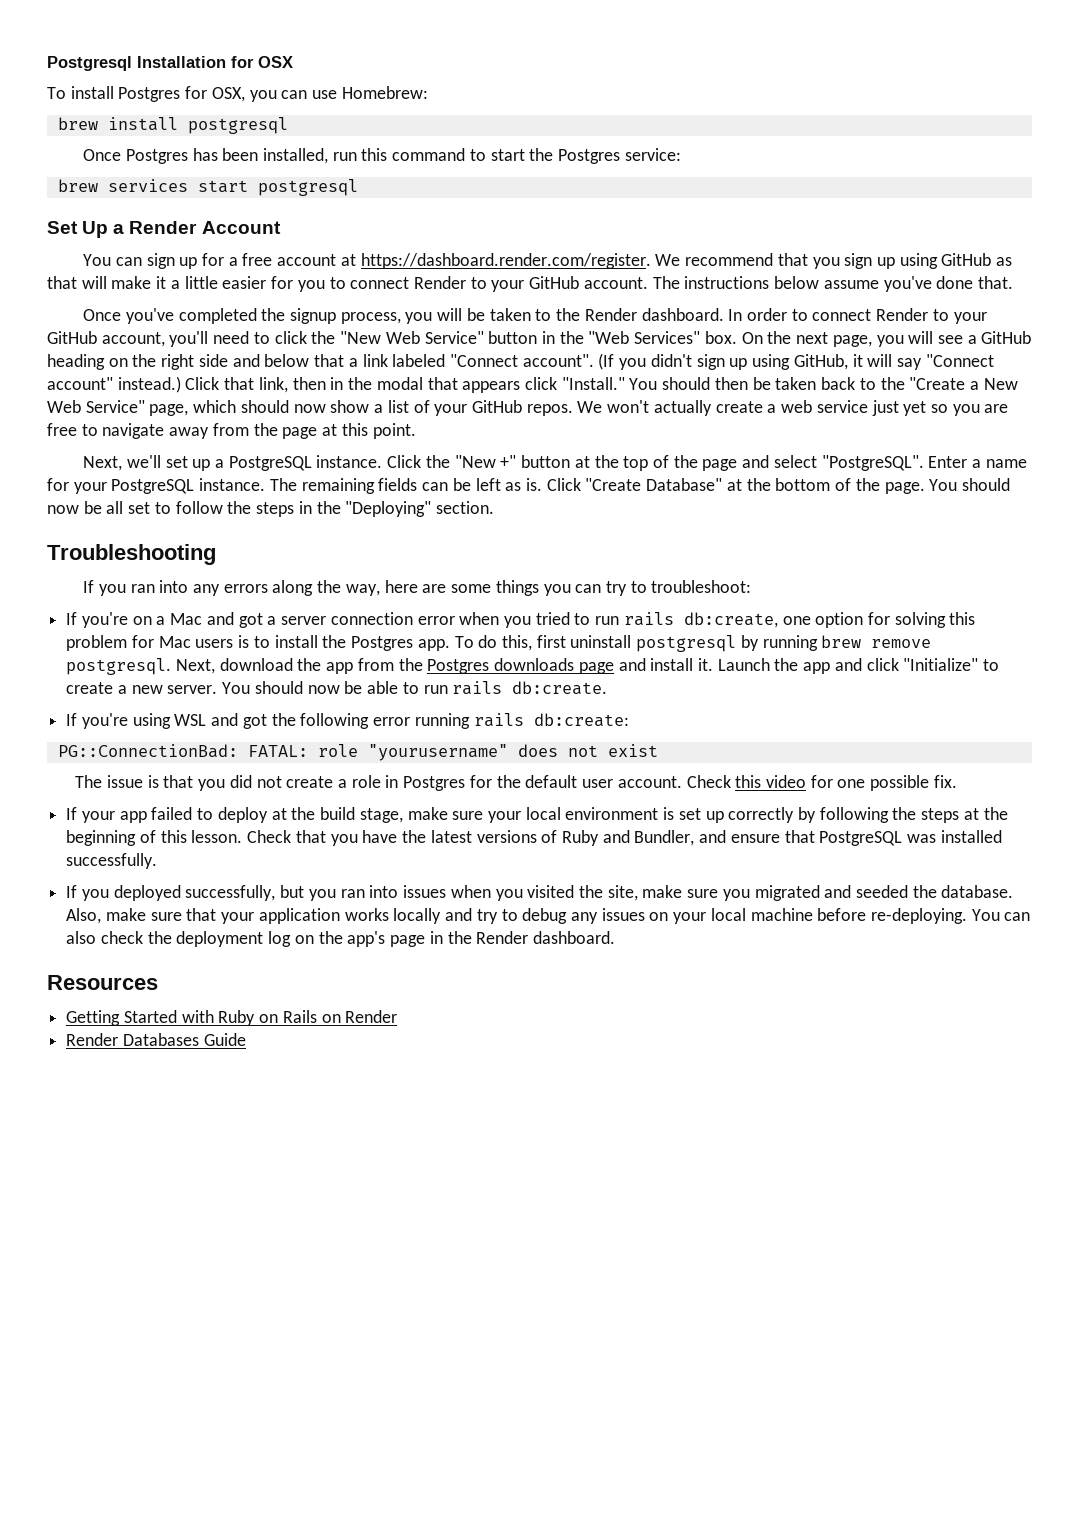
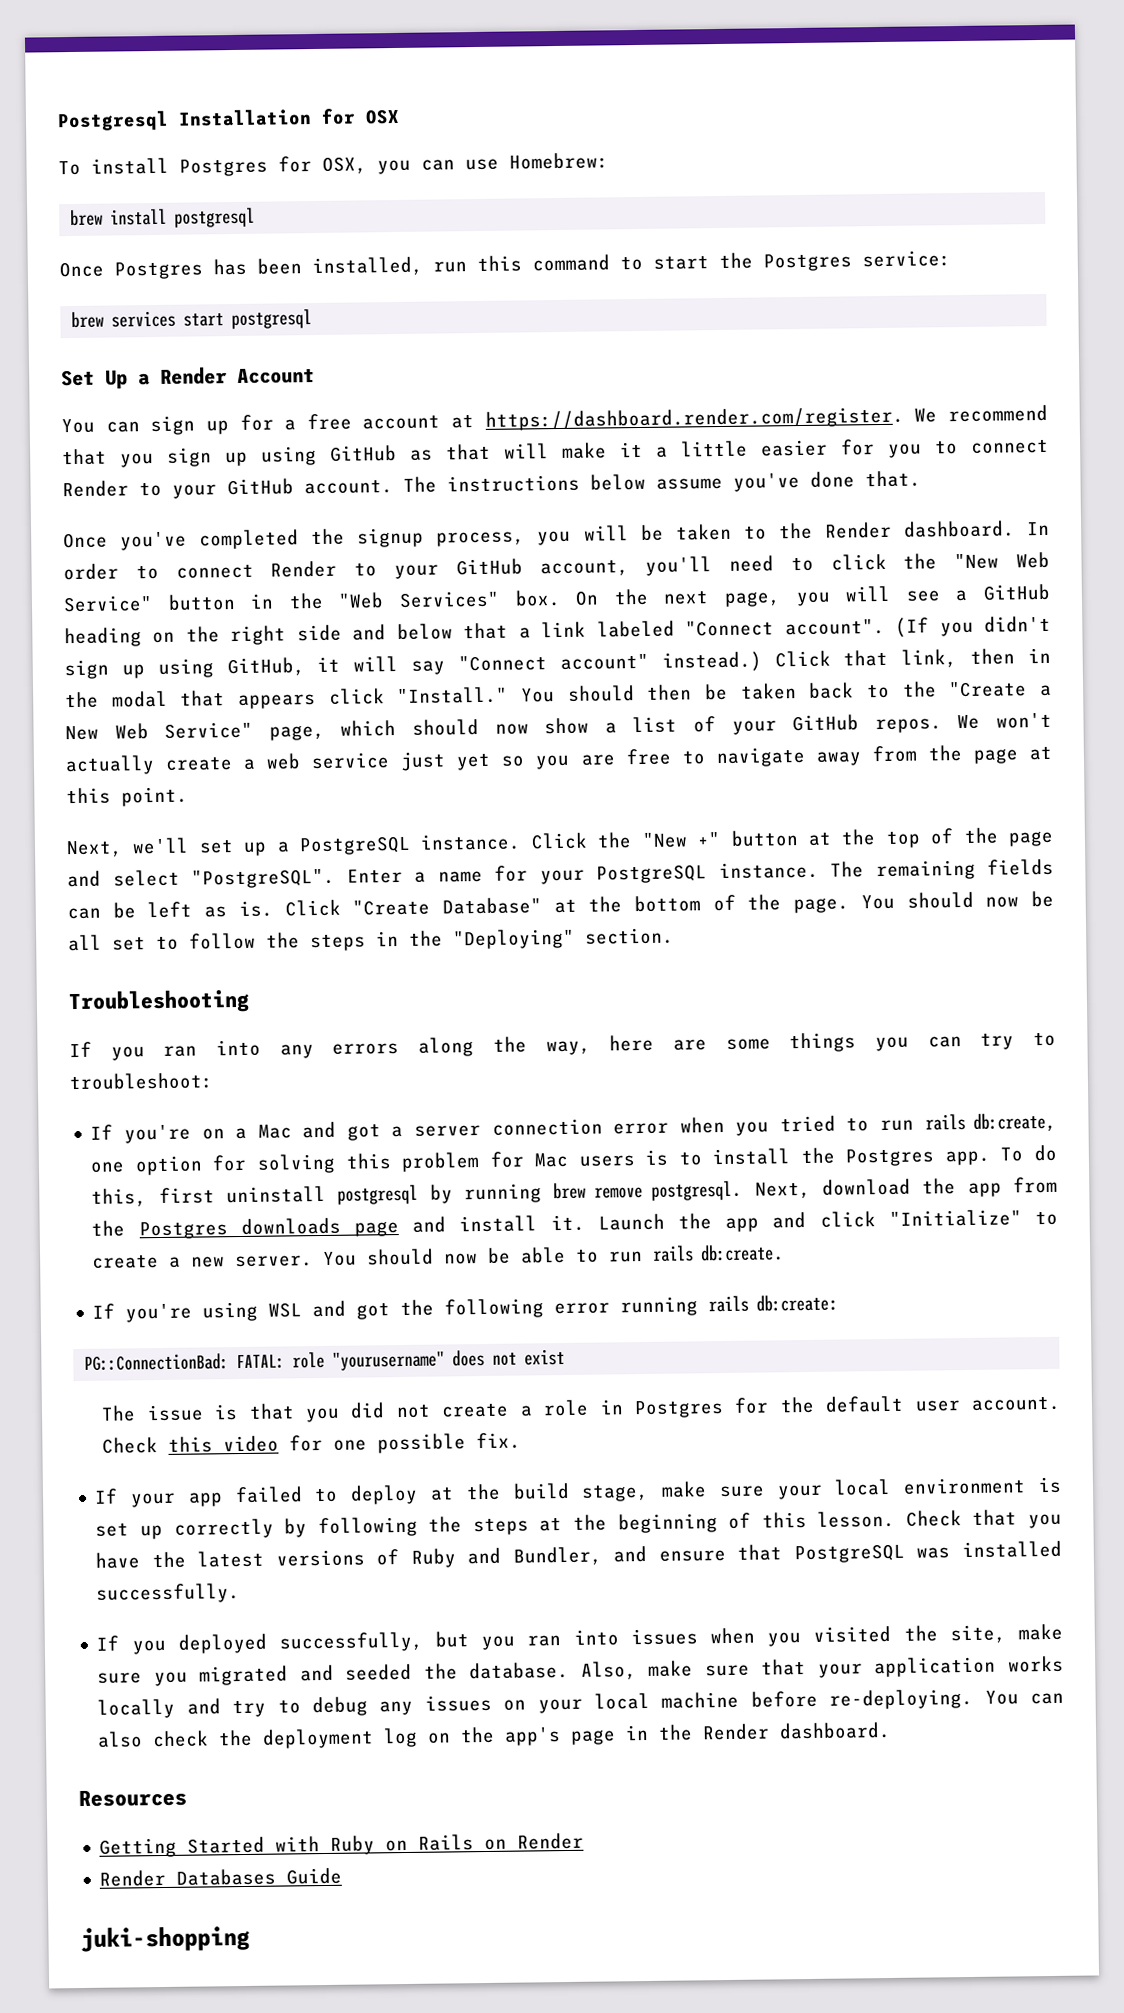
+ juki-shopping

